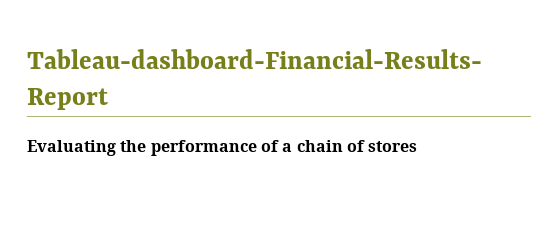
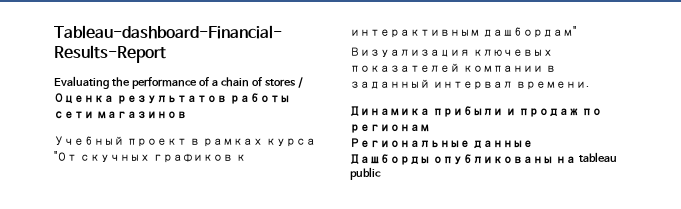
- Evaluating the performance of a chain of stores
+ Evaluating the performance of a chain of stores / Оценка результатов работы сети магазинов
+ Учебный проект в рамках курса "От скучных графиков к интерактивным дашбордам"
+ Визуализация ключевых показателей компании в заданный интервал времени.
+ Динамика прибыли и продаж по регионам
+ Региональные данные
+ Дашборды опубликованы на tableau public

